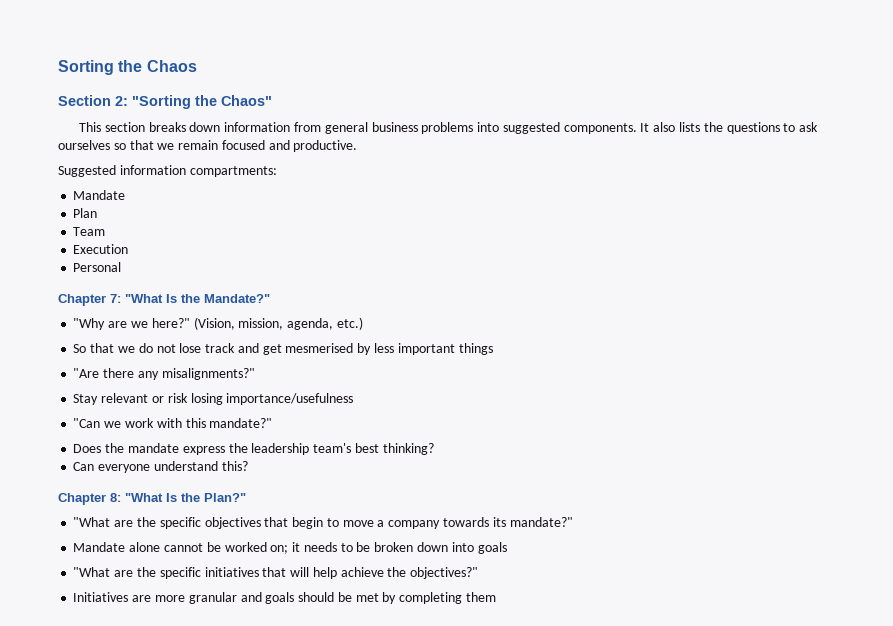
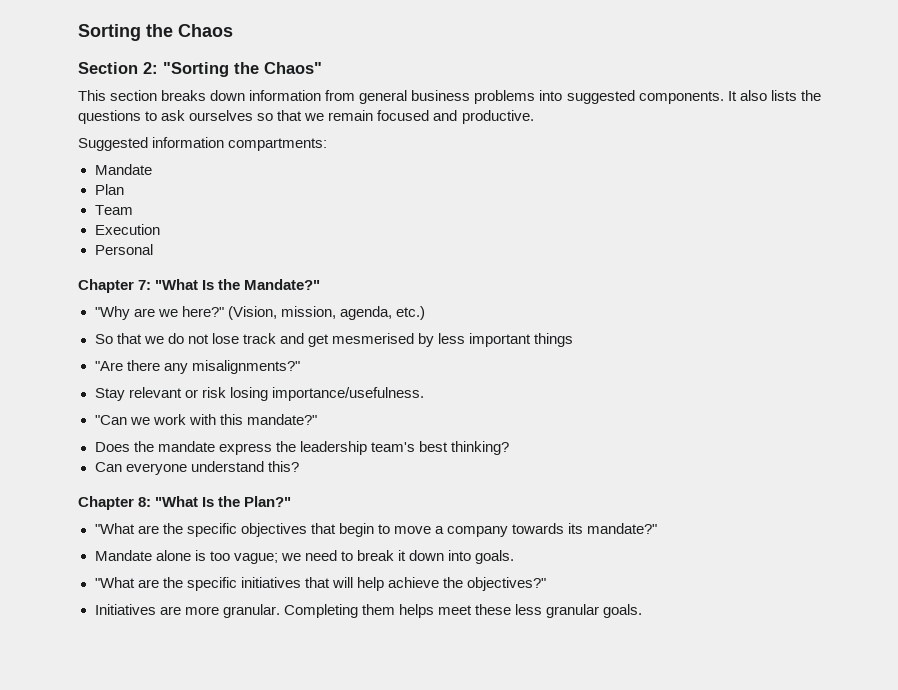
- Stay relevant or risk losing importance/usefulness
+ Stay relevant or risk losing importance/usefulness.
- Mandate alone cannot be worked on; it needs to be broken down into goals
+ Mandate alone is too vague; we need to break it down into goals.
- Initiatives are more granular and goals should be met by completing them
+ Initiatives are more granular. Completing them helps meet these less granular goals.

